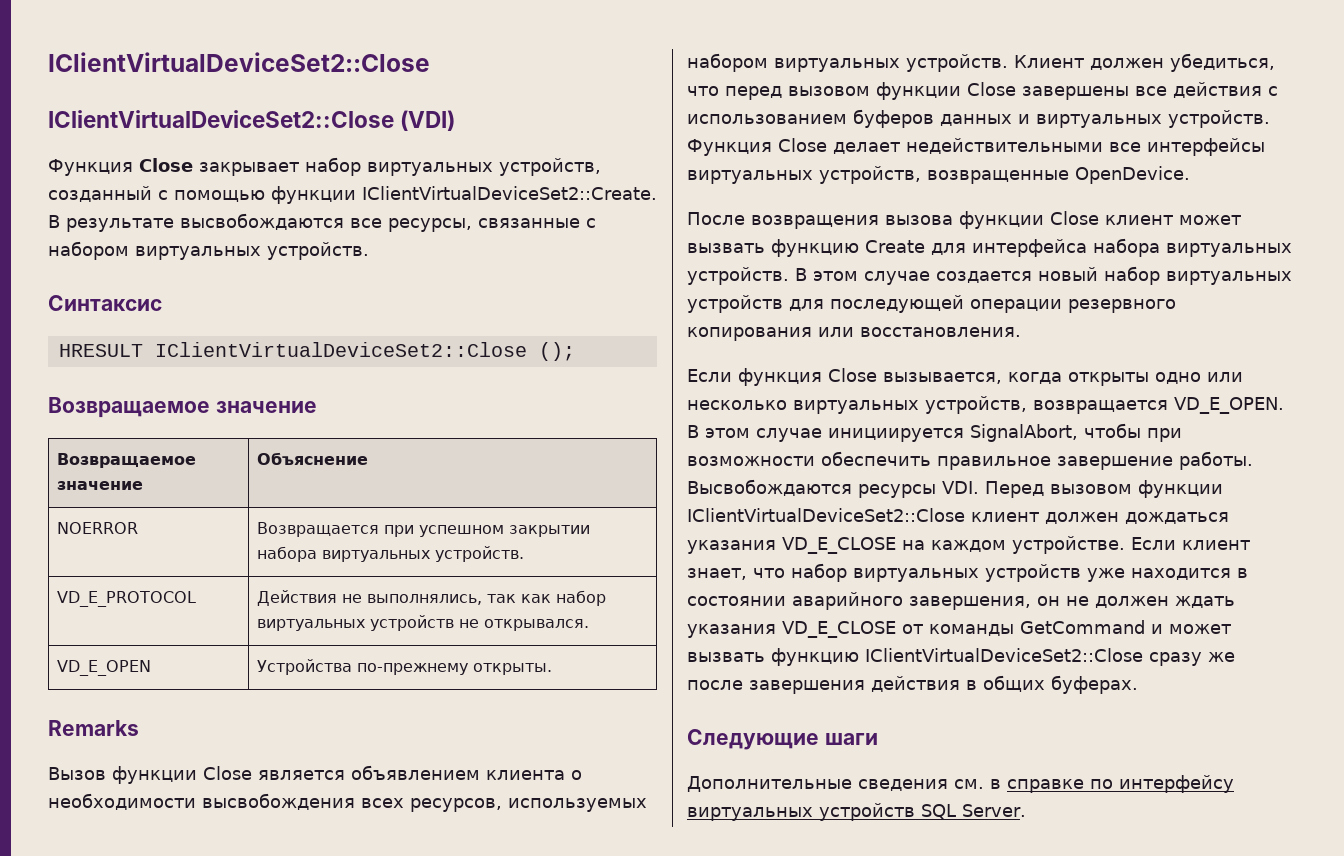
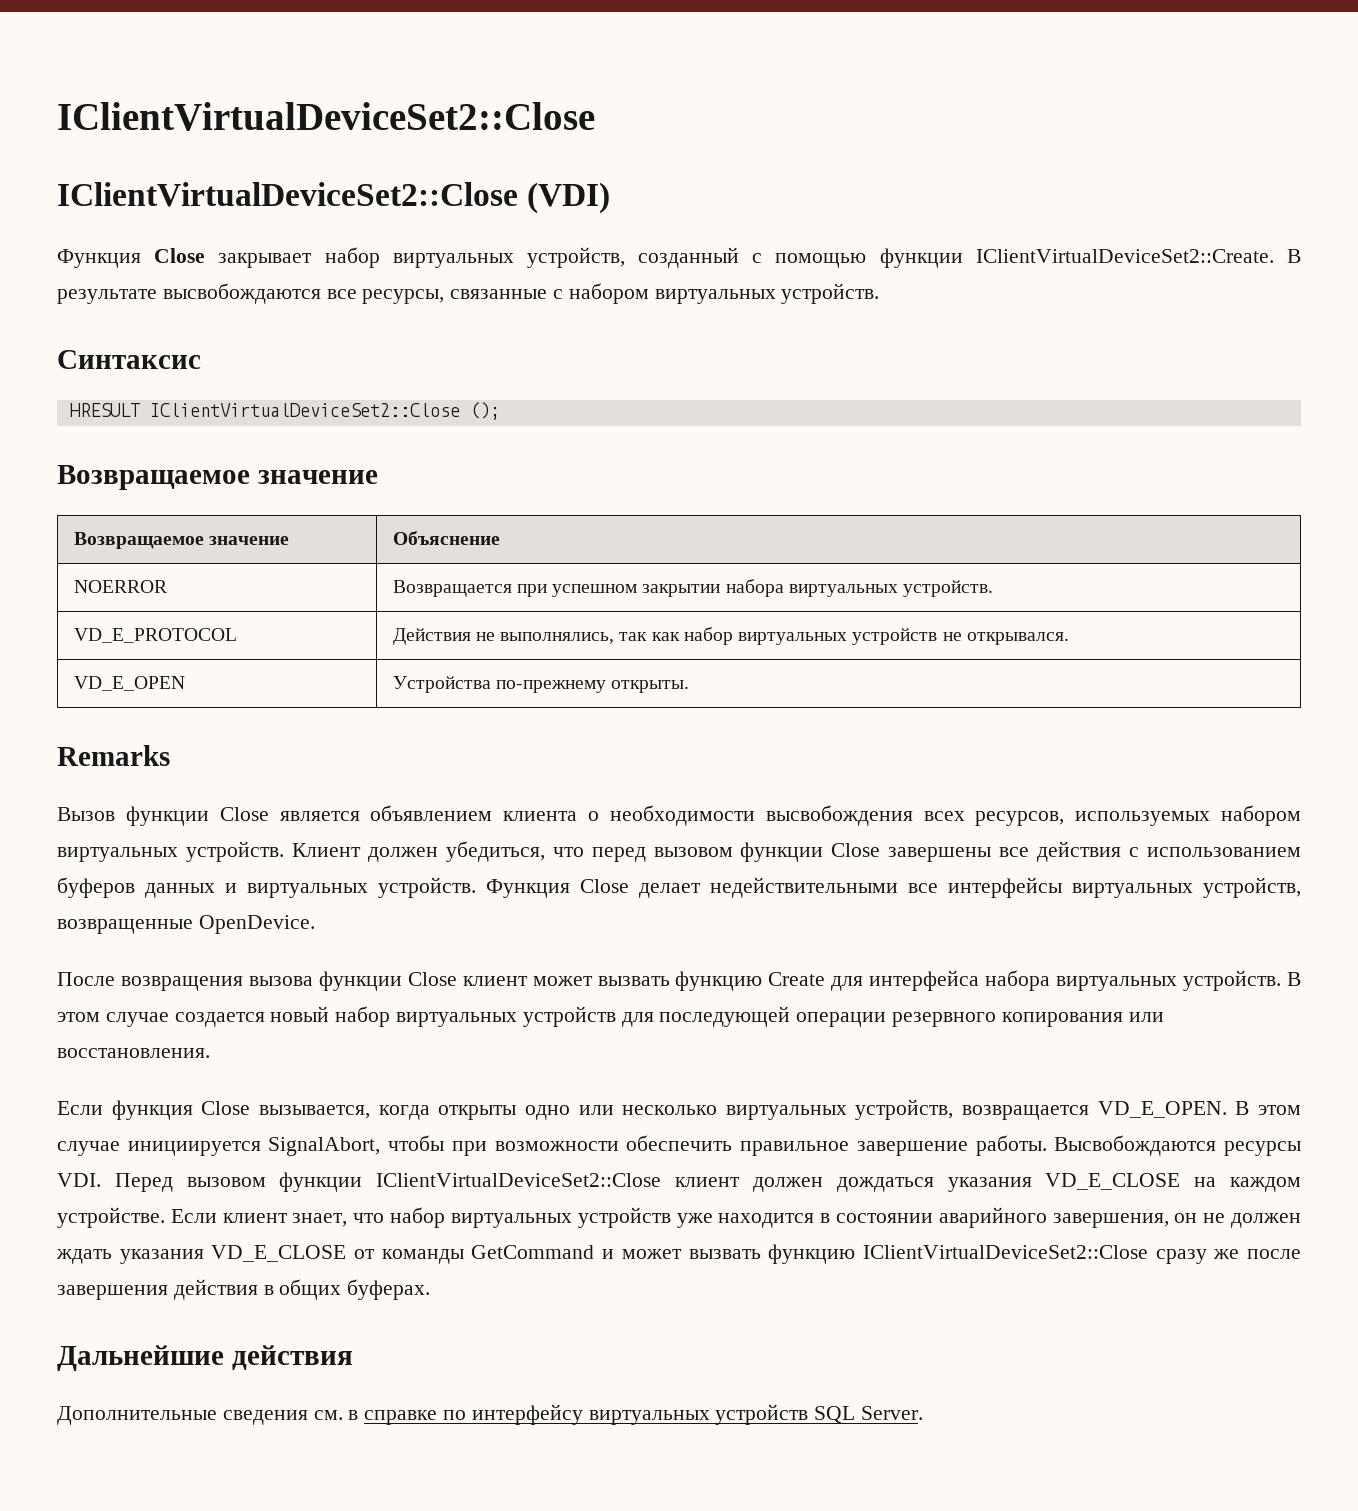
- Следующие шаги
+ Дальнейшие действия

